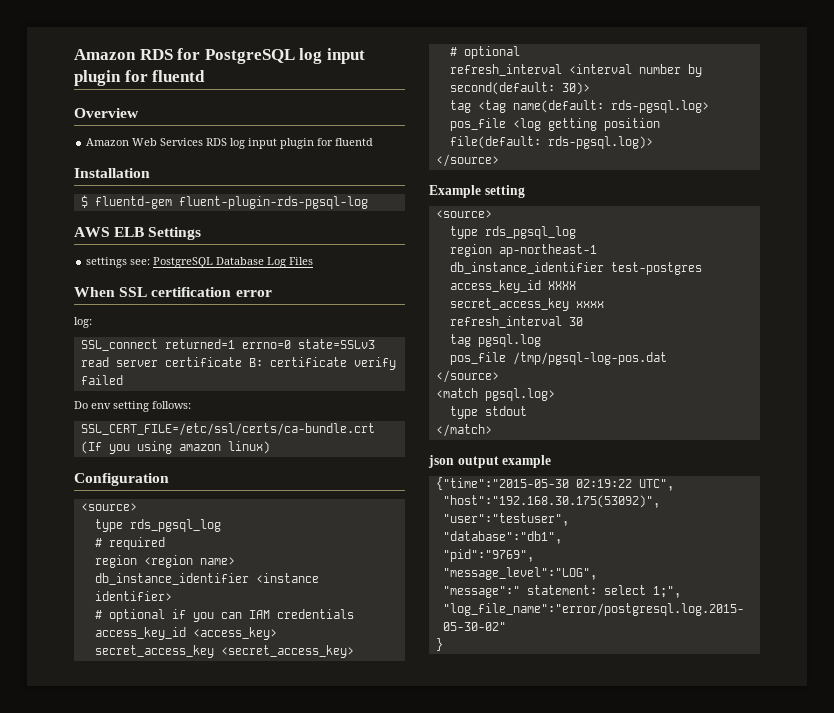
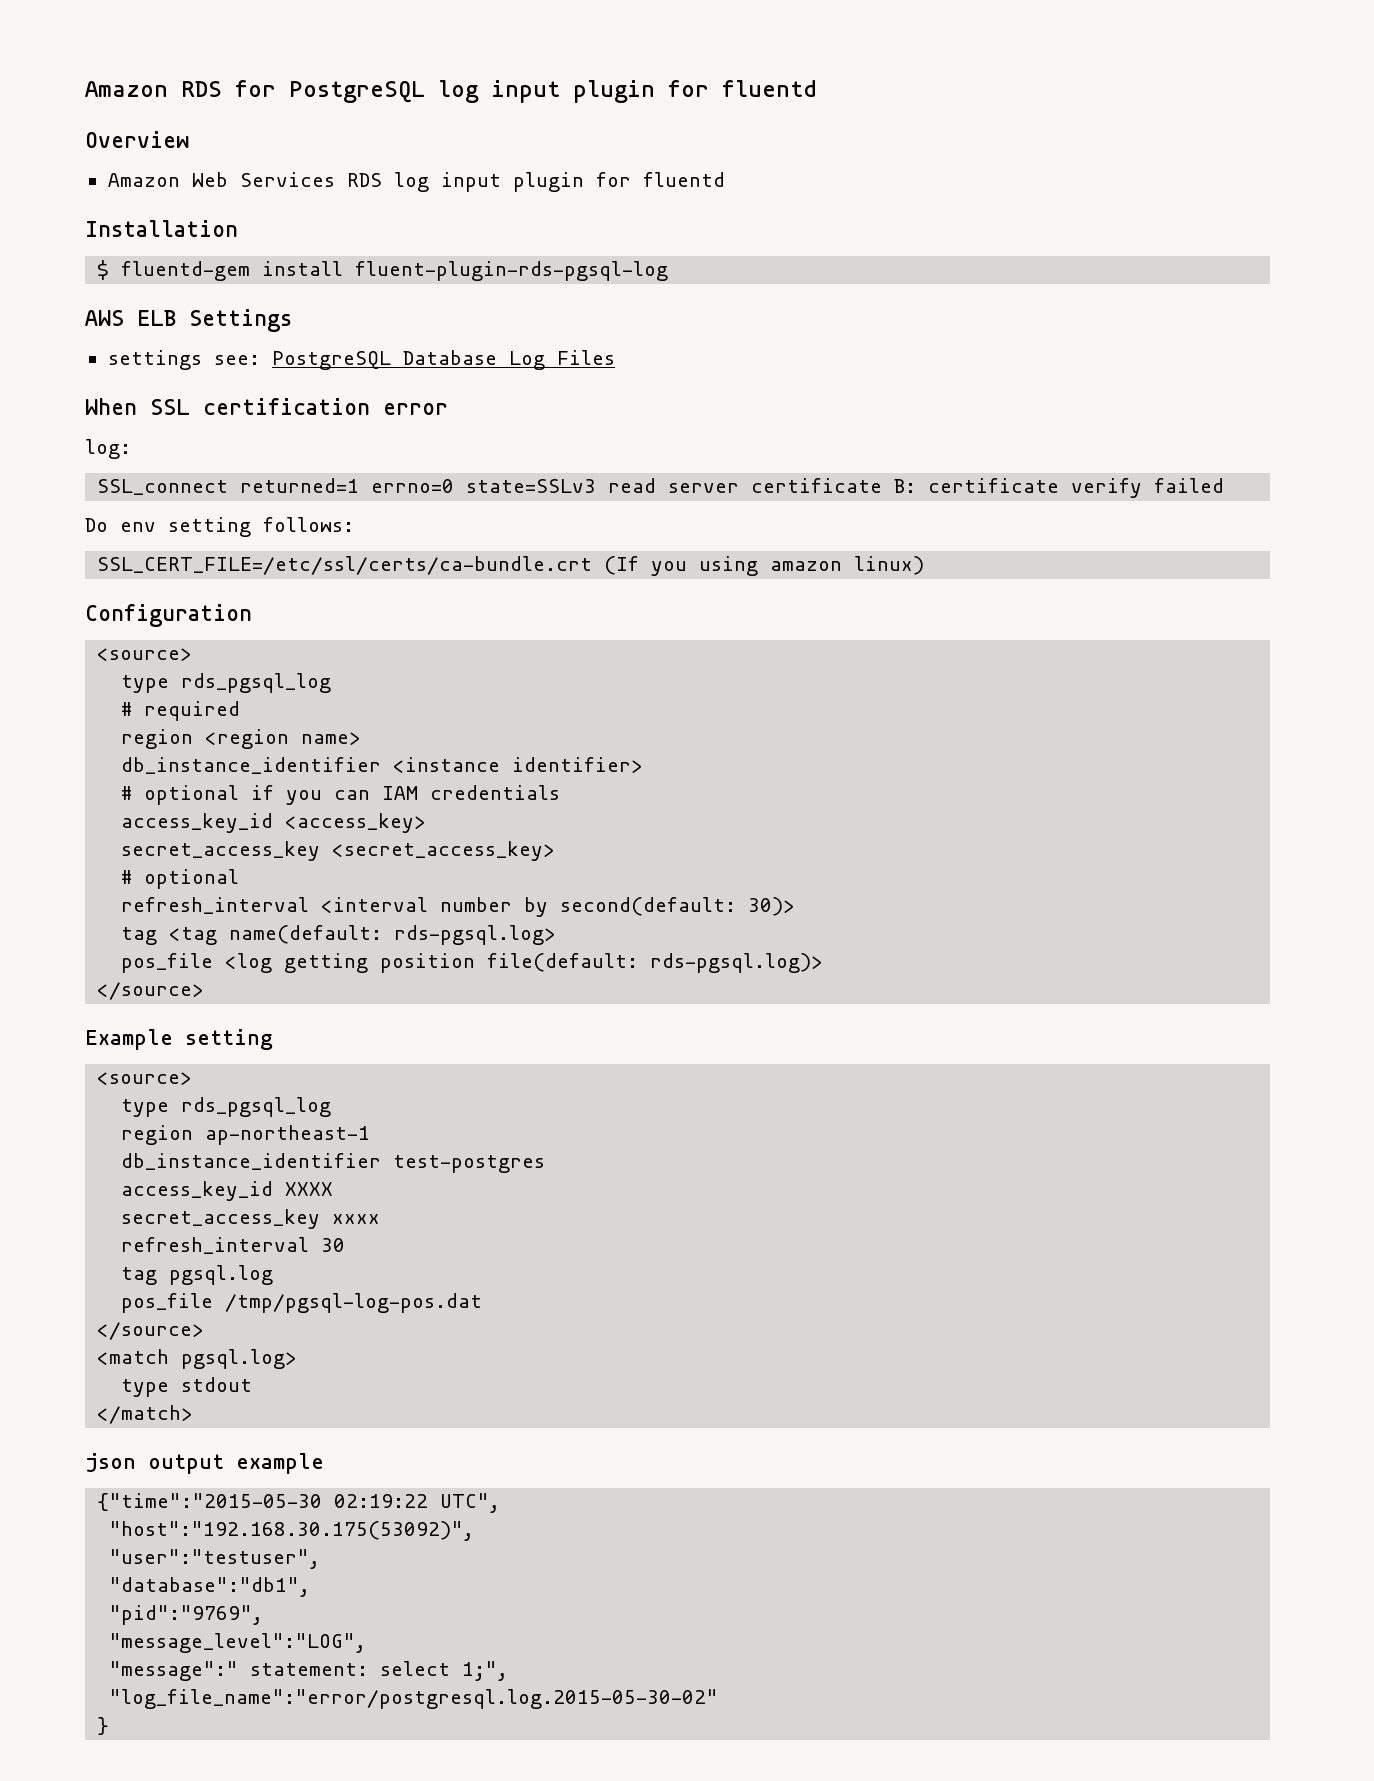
- $ fluentd-gem fluent-plugin-rds-pgsql-log
+ $ fluentd-gem install fluent-plugin-rds-pgsql-log

